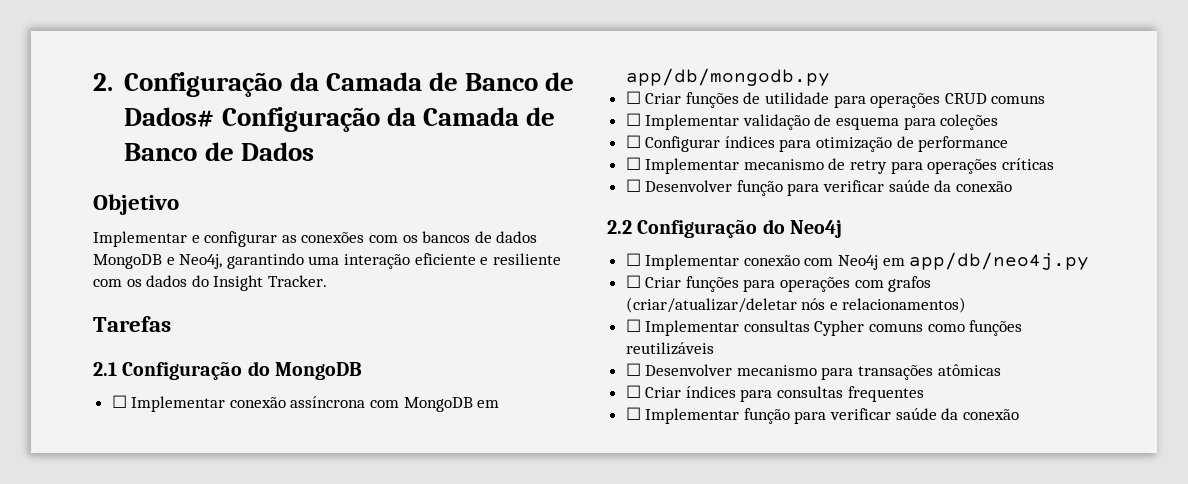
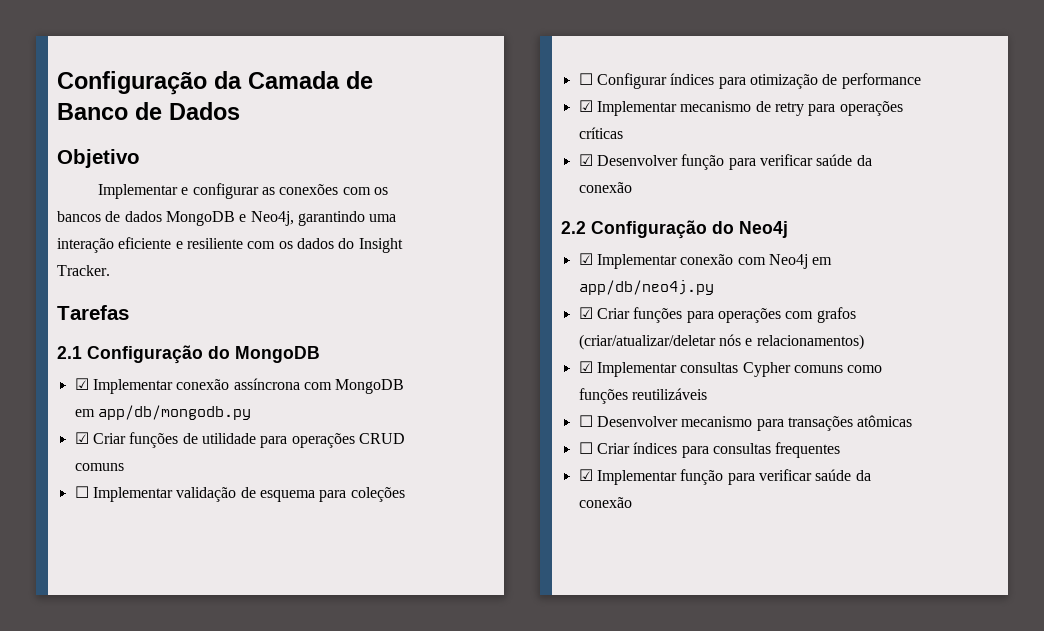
- 2. Configuração da Camada de Banco de Dados# Configuração da Camada de Banco de Dados
+ Configuração da Camada de Banco de Dados
- ☐ Implementar conexão assíncrona com MongoDB em app/db/mongodb.py
+ ☑ Implementar conexão assíncrona com MongoDB em app/db/mongodb.py
- ☐ Criar funções de utilidade para operações CRUD comuns
+ ☑ Criar funções de utilidade para operações CRUD comuns
- ☐ Implementar mecanismo de retry para operações críticas
+ ☑ Implementar mecanismo de retry para operações críticas
- ☐ Desenvolver função para verificar saúde da conexão
+ ☑ Desenvolver função para verificar saúde da conexão
- ☐ Implementar conexão com Neo4j em app/db/neo4j.py
+ ☑ Implementar conexão com Neo4j em app/db/neo4j.py
- ☐ Criar funções para operações com grafos (criar/atualizar/deletar nós e relacionamentos)
+ ☑ Criar funções para operações com grafos (criar/atualizar/deletar nós e relacionamentos)
- ☐ Implementar consultas Cypher comuns como funções reutilizáveis
+ ☑ Implementar consultas Cypher comuns como funções reutilizáveis
- ☐ Implementar função para verificar saúde da conexão
+ ☑ Implementar função para verificar saúde da conexão

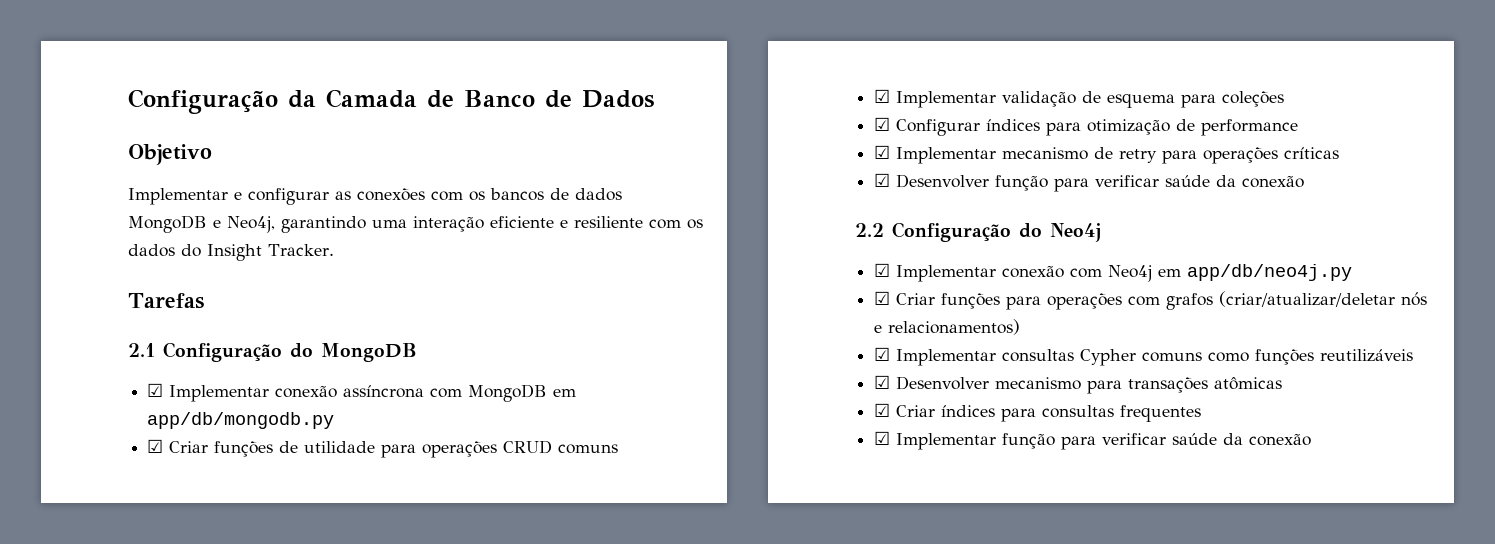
- ☐ Implementar validação de esquema para coleções
+ ☑ Implementar validação de esquema para coleções
- ☐ Configurar índices para otimização de performance
+ ☑ Configurar índices para otimização de performance
- ☐ Desenvolver mecanismo para transações atômicas
+ ☑ Desenvolver mecanismo para transações atômicas
- ☐ Criar índices para consultas frequentes
+ ☑ Criar índices para consultas frequentes

